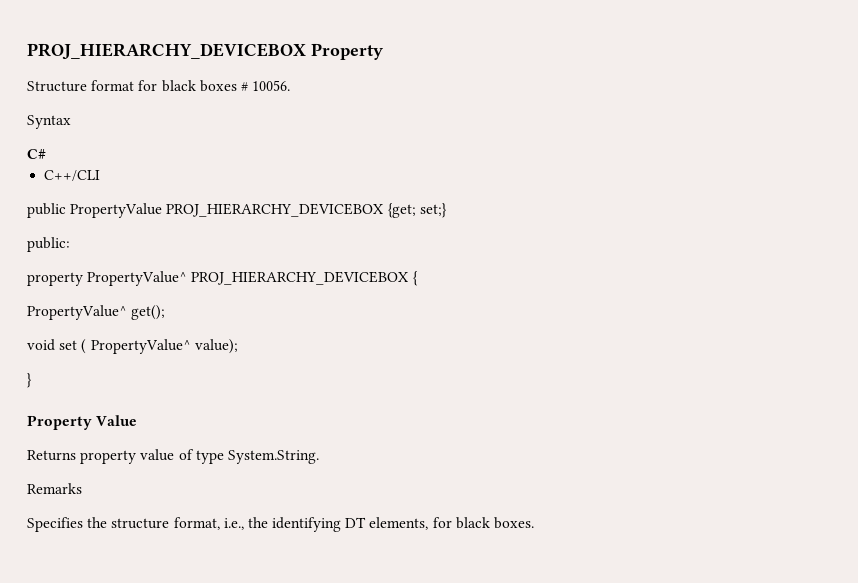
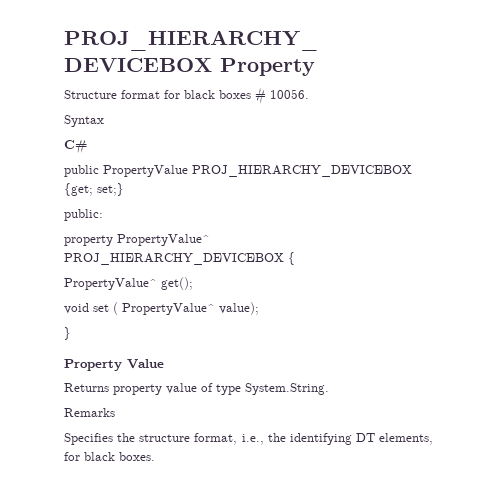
- C++/CLI

